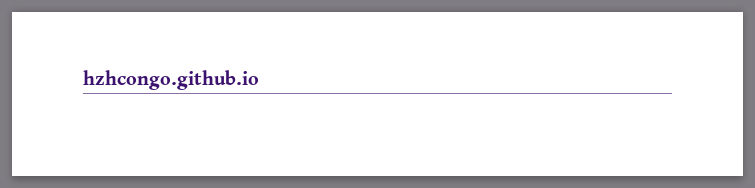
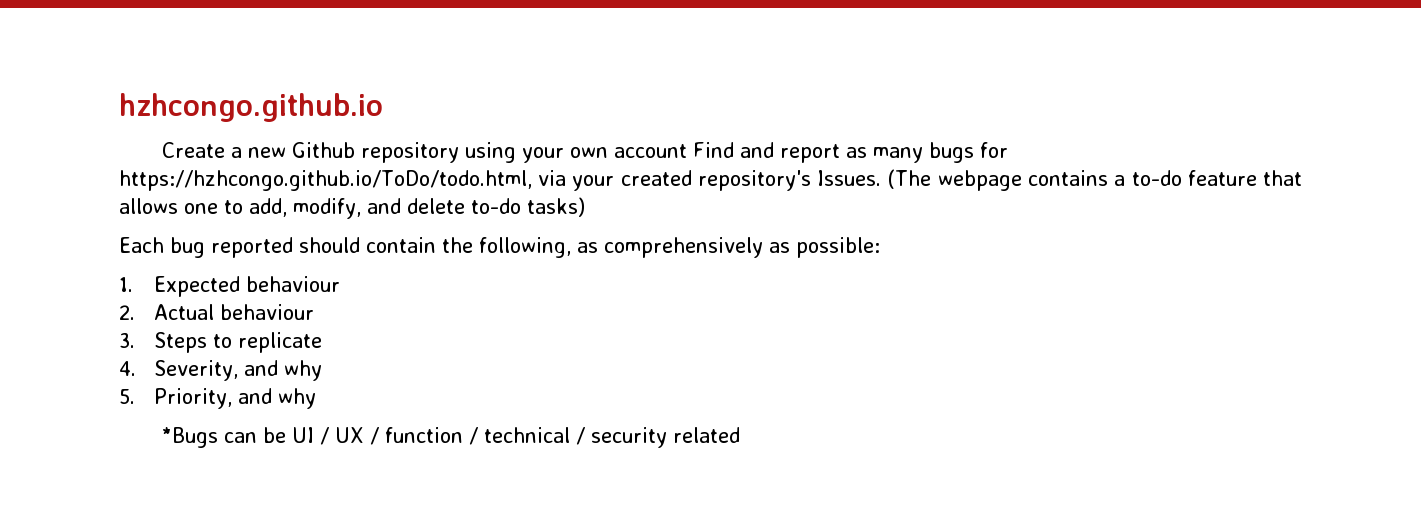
+ Create a new Github repository using your own account Find and report as many bugs for https://hzhcongo.github.io/ToDo/todo.html, via your created repository's Issues. (The webpage contains a to-do feature that allows one to add, modify, and delete to-do tasks)
+ Each bug reported should contain the following, as comprehensively as possible:
+ 1. Expected behaviour
+ 2. Actual behaviour
+ 3. Steps to replicate
+ 4. Severity, and why
+ 5. Priority, and why
+ *Bugs can be UI / UX / function / technical / security related

